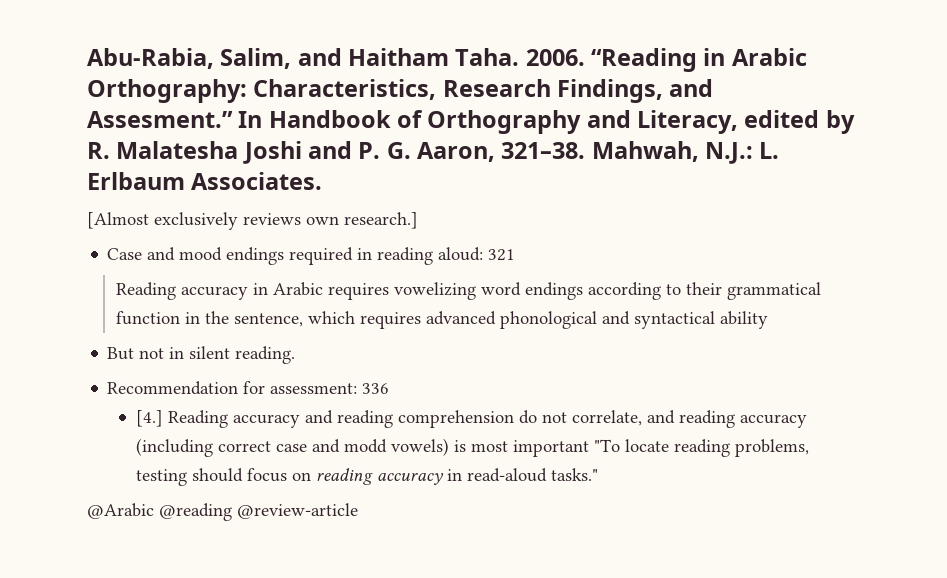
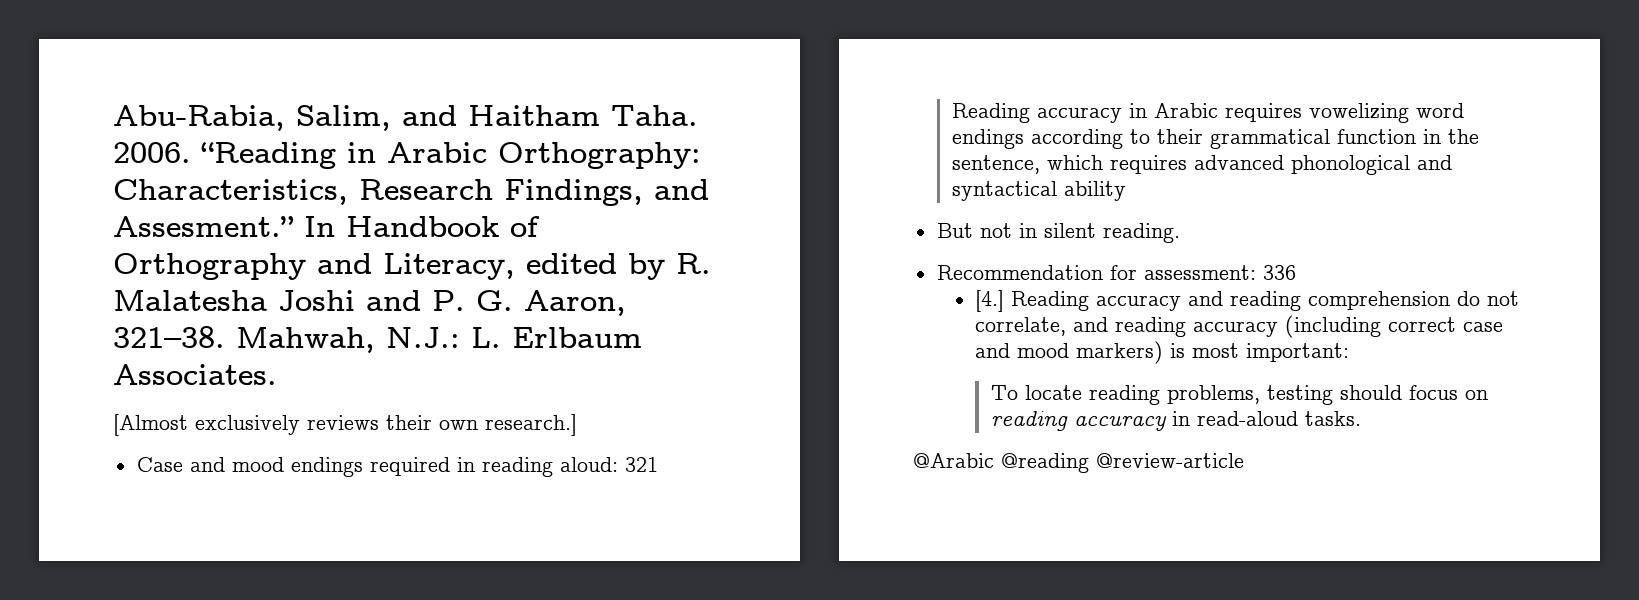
- [Almost exclusively reviews own research.]
+ [Almost exclusively reviews their own research.]
- [4.] Reading accuracy and reading comprehension do not correlate, and reading accuracy (including correct case and modd vowels) is most important "To locate reading problems, testing should focus on reading accuracy in read-aloud tasks."
+ [4.] Reading accuracy and reading comprehension do not correlate, and reading accuracy (including correct case and mood markers) is most important:
+ To locate reading problems, testing should focus on reading accuracy in read-aloud tasks.

